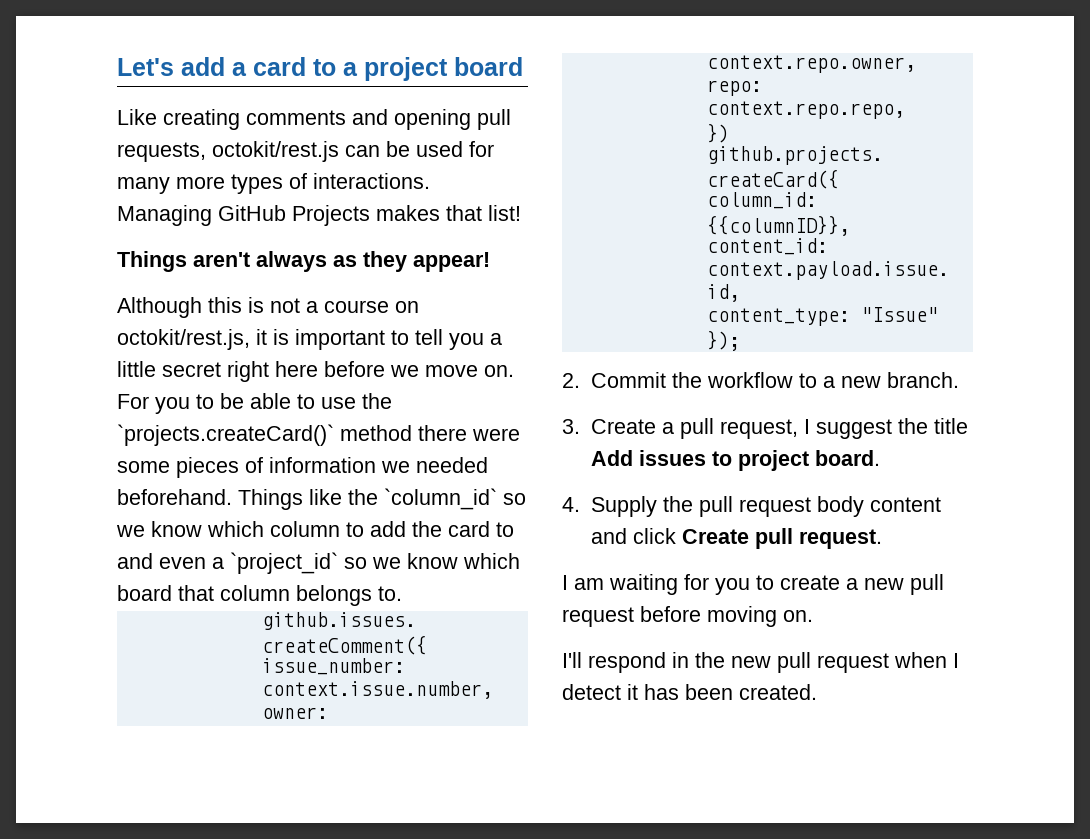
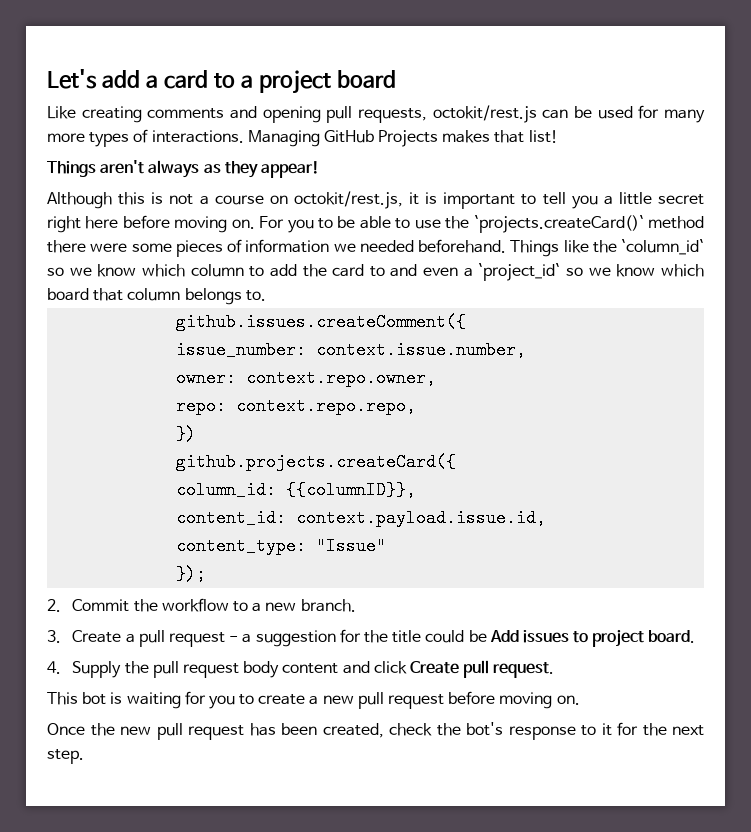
- Although this is not a course on octokit/rest.js, it is important to tell you a little secret right here before we move on.
+ Although this is not a course on octokit/rest.js, it is important to tell you a little secret right here before moving on.
- 3. Create a pull request, I suggest the title Add issues to project board.
+ 3. Create a pull request - a suggestion for the title could be Add issues to project board.
- I am waiting for you to create a new pull request before moving on.
+ This bot is waiting for you to create a new pull request before moving on.
- I'll respond in the new pull request when I detect it has been created.
+ Once the new pull request has been created, check the bot's response to it for the next step.

